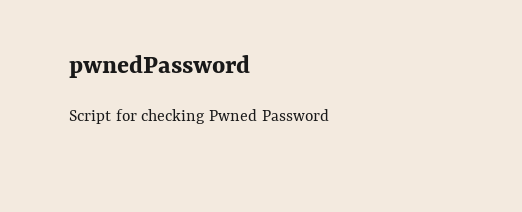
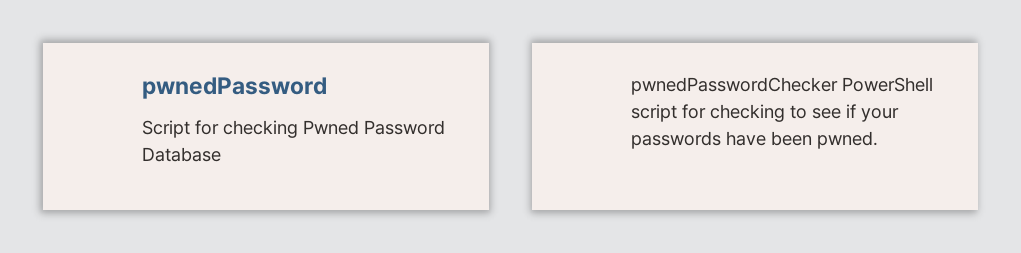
- Script for checking Pwned Password
+ Script for checking Pwned Password Database
+ pwnedPasswordChecker PowerShell script for checking to see if your passwords have been pwned.

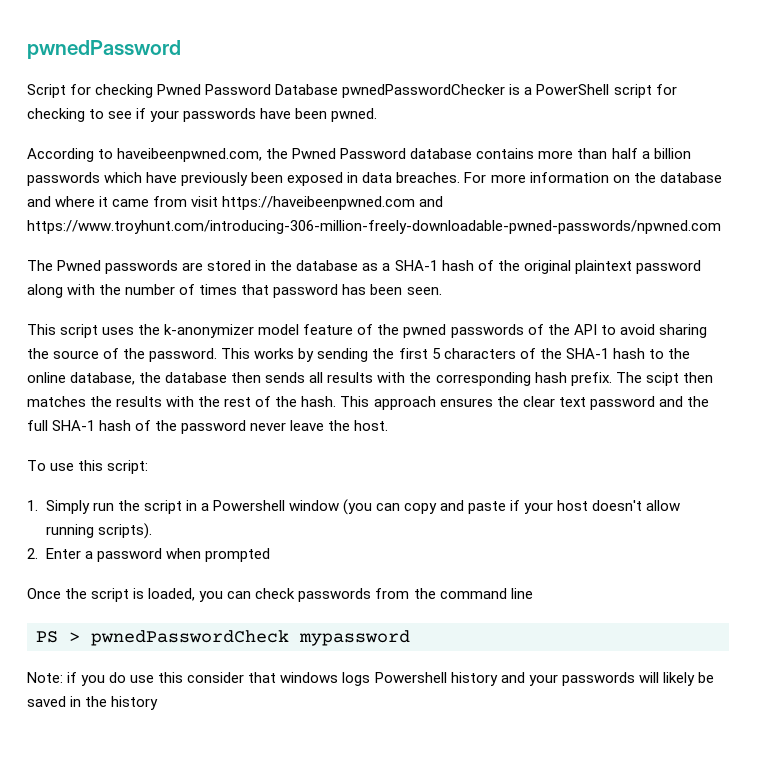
- Script for checking Pwned Password Database
- pwnedPasswordChecker PowerShell script for checking to see if your passwords have been pwned.
+ Script for checking Pwned Password Database pwnedPasswordChecker is a PowerShell script for checking to see if your passwords have been pwned.
+ According to haveibeenpwned.com, the Pwned Password database contains more than half a billion passwords which have previously been exposed in data breaches. For more information on the database and where it came from visit https://haveibeenpwned.com and https://www.troyhunt.com/introducing-306-million-freely-downloadable-pwned-passwords/npwned.com
+ The Pwned passwords are stored in the database as a SHA-1 hash of the original plaintext password along with the number of times that password has been seen.
+ This script uses the k-anonymizer model feature of the pwned passwords of the API to avoid sharing the source of the password. This works by sending the first 5 characters of the SHA-1 hash to the online database, the database then sends all results with the corresponding hash prefix. The scipt then matches the results with the rest of the hash. This approach ensures the clear text password and the full SHA-1 hash of the password never leave the host.
+ To use this script:
+ 1. Simply run the script in a Powershell window (you can copy and paste if your host doesn't allow running scripts).
+ 2. Enter a password when prompted
+ Once the script is loaded, you can check passwords from the command line
+ PS > pwnedPasswordCheck mypassword
+ Note: if you do use this consider that windows logs Powershell history and your passwords will likely be saved in the history

